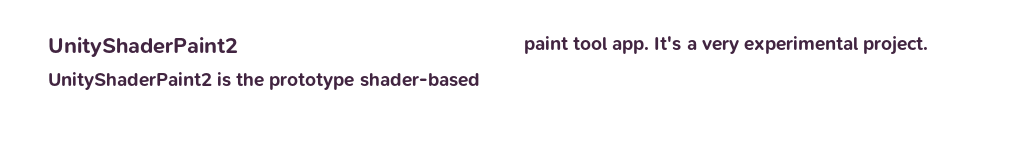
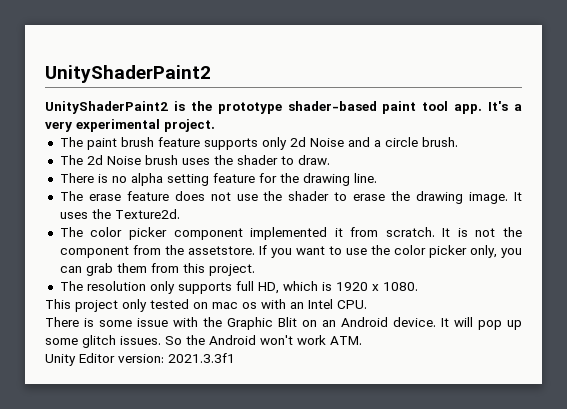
+ The paint brush feature supports only 2d Noise and a circle brush.
+ The 2d Noise brush uses the shader to draw.
+ There is no alpha setting feature for the drawing line.
+ The erase feature does not use the shader to erase the drawing image. It uses the Texture2d.
+ The color picker component implemented it from scratch. It is not the component from the assetstore. If you want to use the color picker only, you can grab them from this project.
+ The resolution only supports full HD, which is 1920 x 1080.
+ This project only tested on mac os with an Intel CPU.
+ There is some issue with the Graphic Blit on an Android device. It will pop up some glitch issues. So the Android won't work ATM.
+ Unity Editor version: 2021.3.3f1

